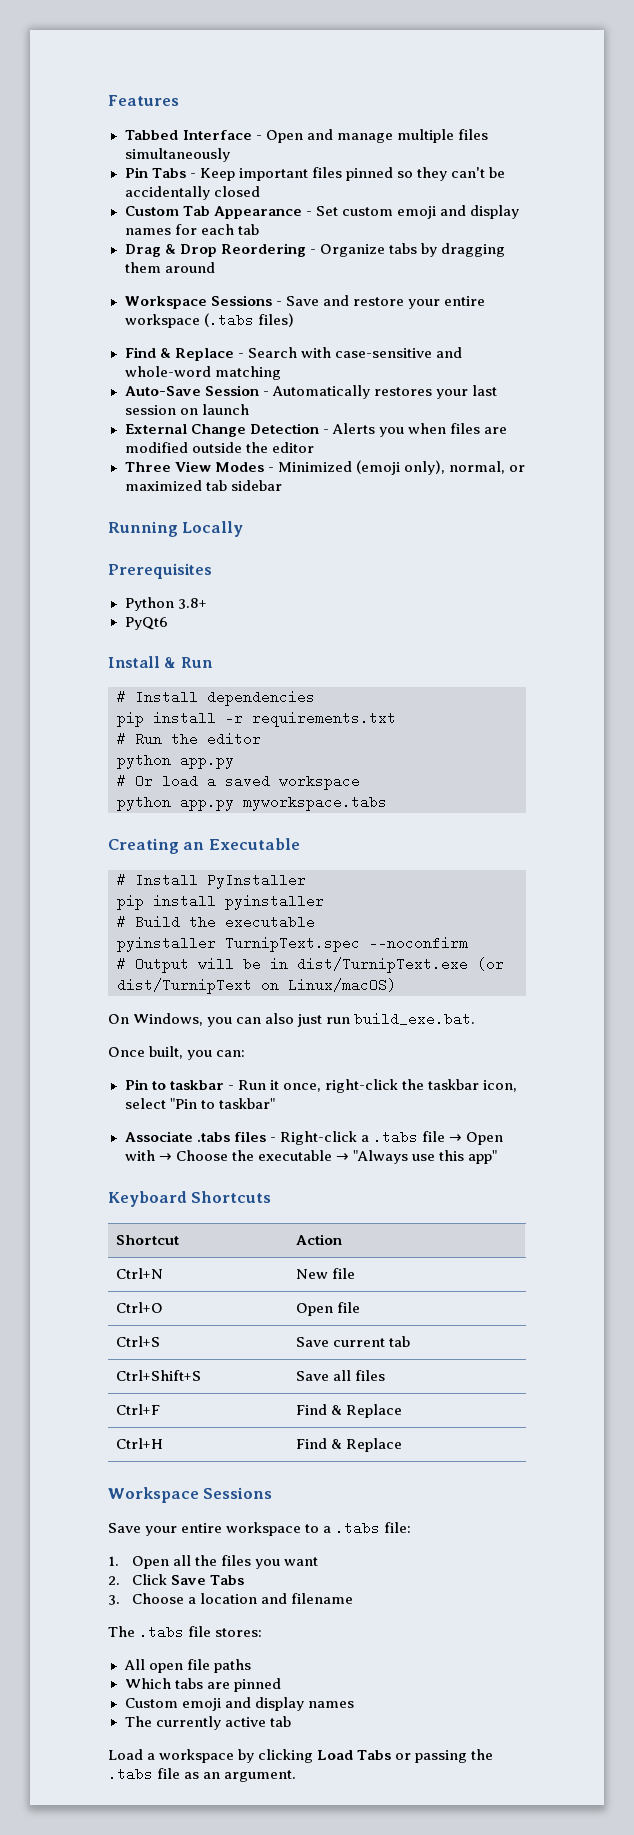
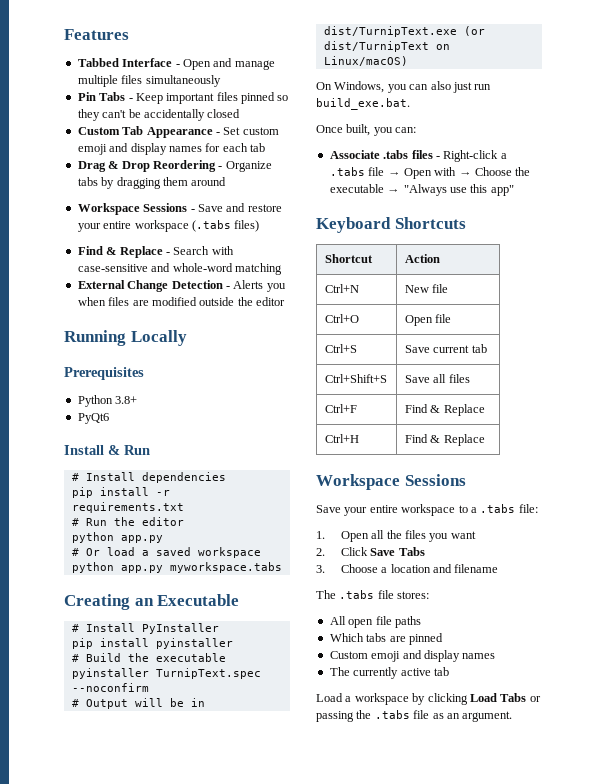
- Auto-Save Session - Automatically restores your last session on launch
- Three View Modes - Minimized (emoji only), normal, or maximized tab sidebar
- Pin to taskbar - Run it once, right-click the taskbar icon, select "Pin to taskbar"

